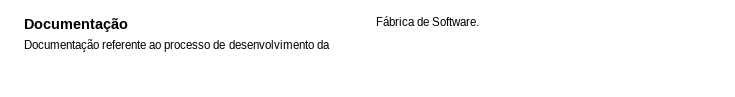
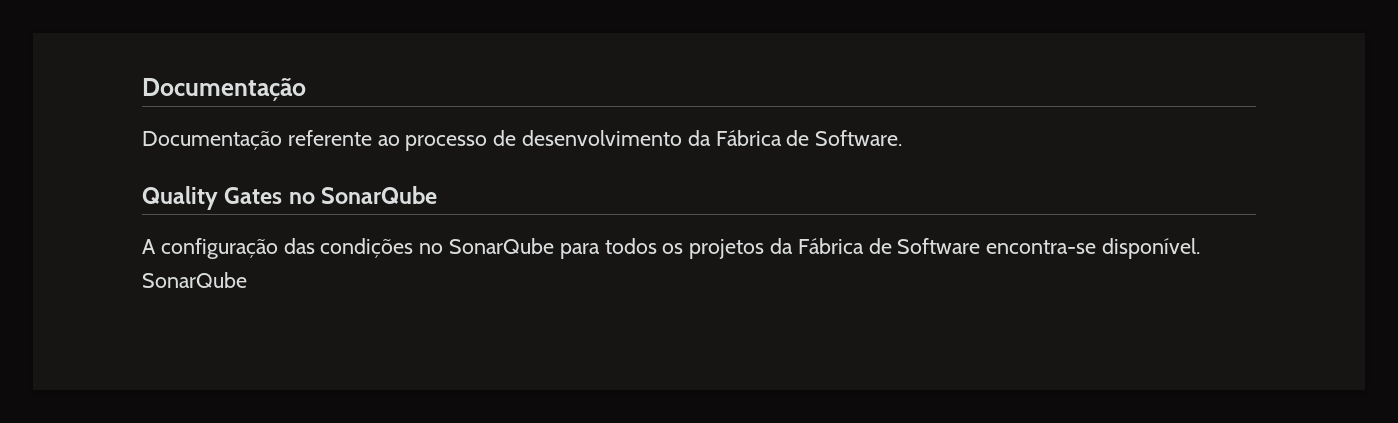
+ Quality Gates no SonarQube
+ A configuração das condições no SonarQube para todos os projetos da Fábrica de Software encontra-se disponível. SonarQube

